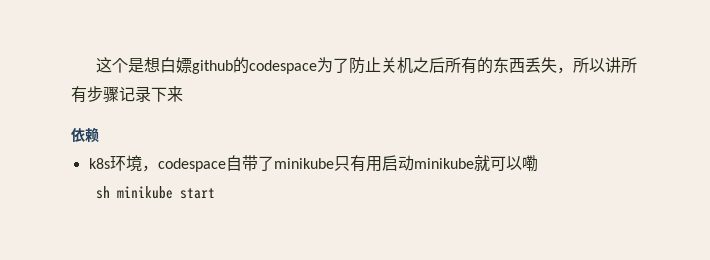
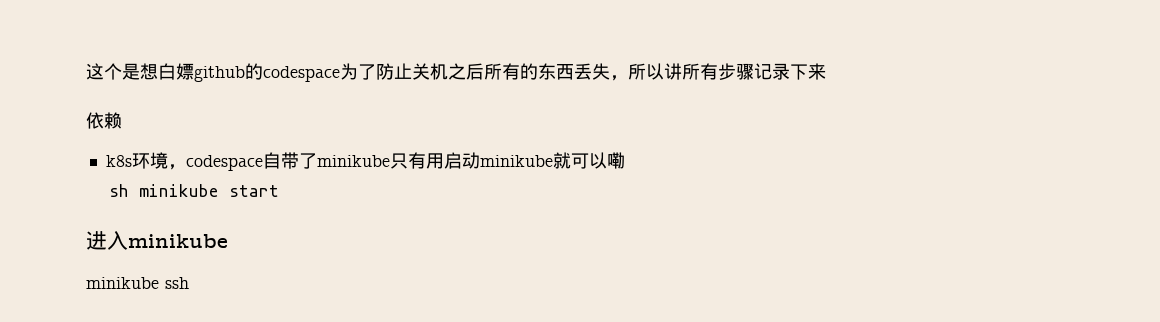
+ 进入minikube
+ minikube ssh

